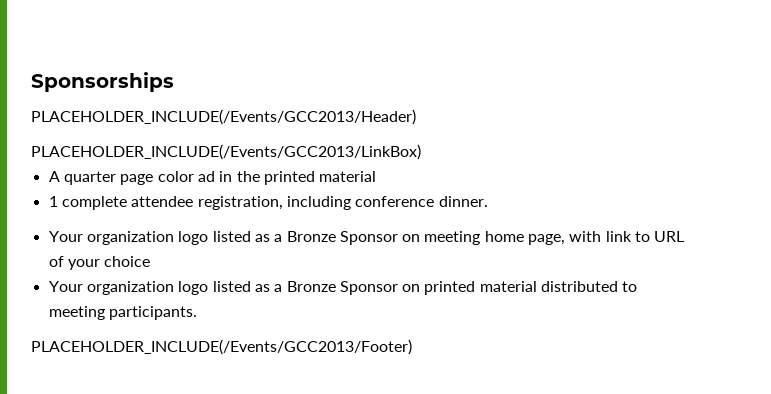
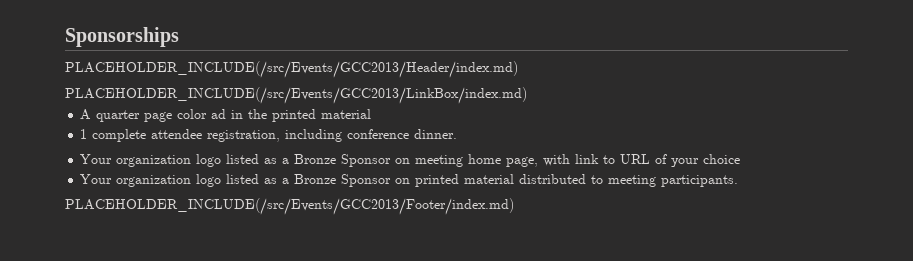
- PLACEHOLDER_INCLUDE(/Events/GCC2013/Header)
- PLACEHOLDER_INCLUDE(/Events/GCC2013/LinkBox)
+ PLACEHOLDER_INCLUDE(/src/Events/GCC2013/Header/index.md)
+ PLACEHOLDER_INCLUDE(/src/Events/GCC2013/LinkBox/index.md)
- PLACEHOLDER_INCLUDE(/Events/GCC2013/Footer)
+ PLACEHOLDER_INCLUDE(/src/Events/GCC2013/Footer/index.md)

